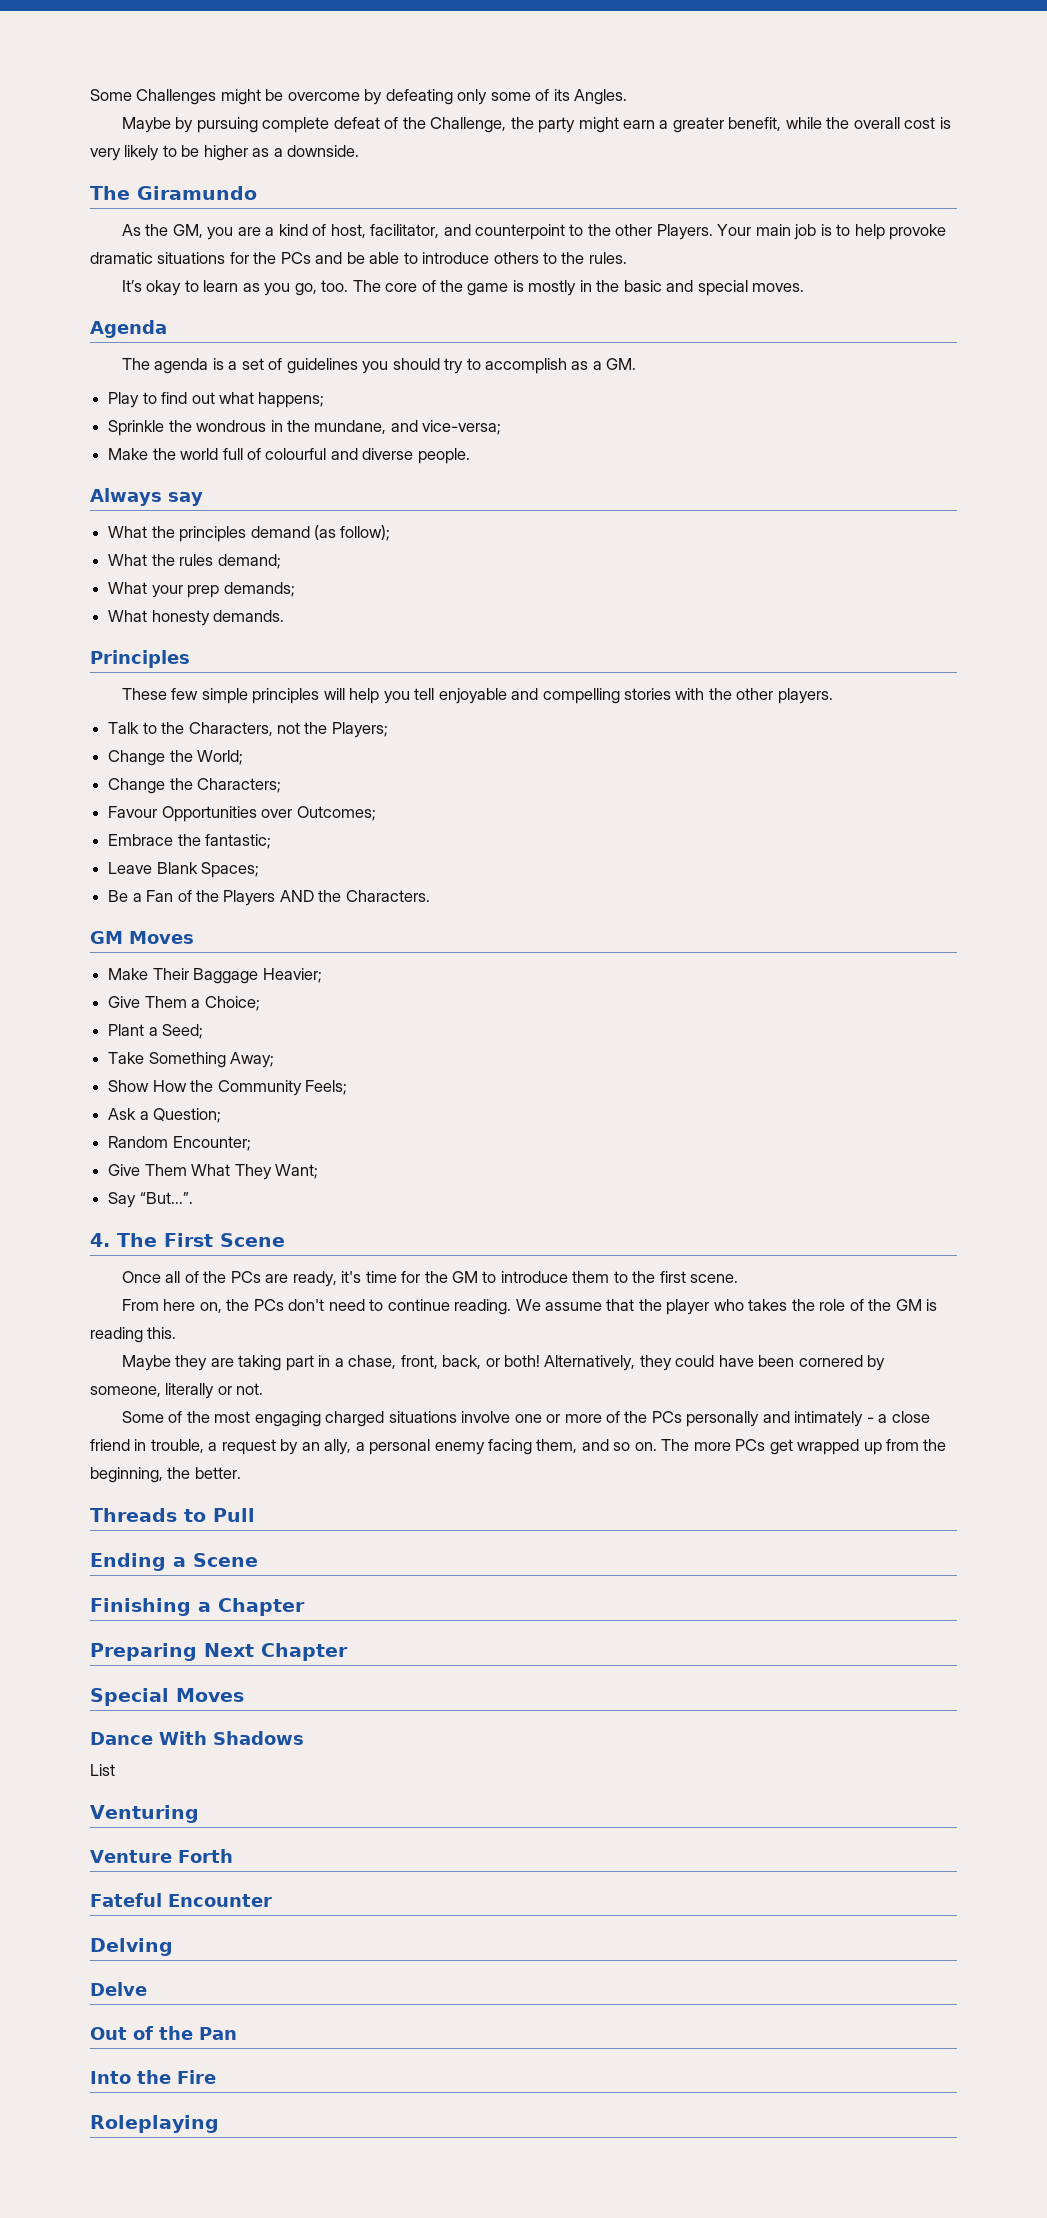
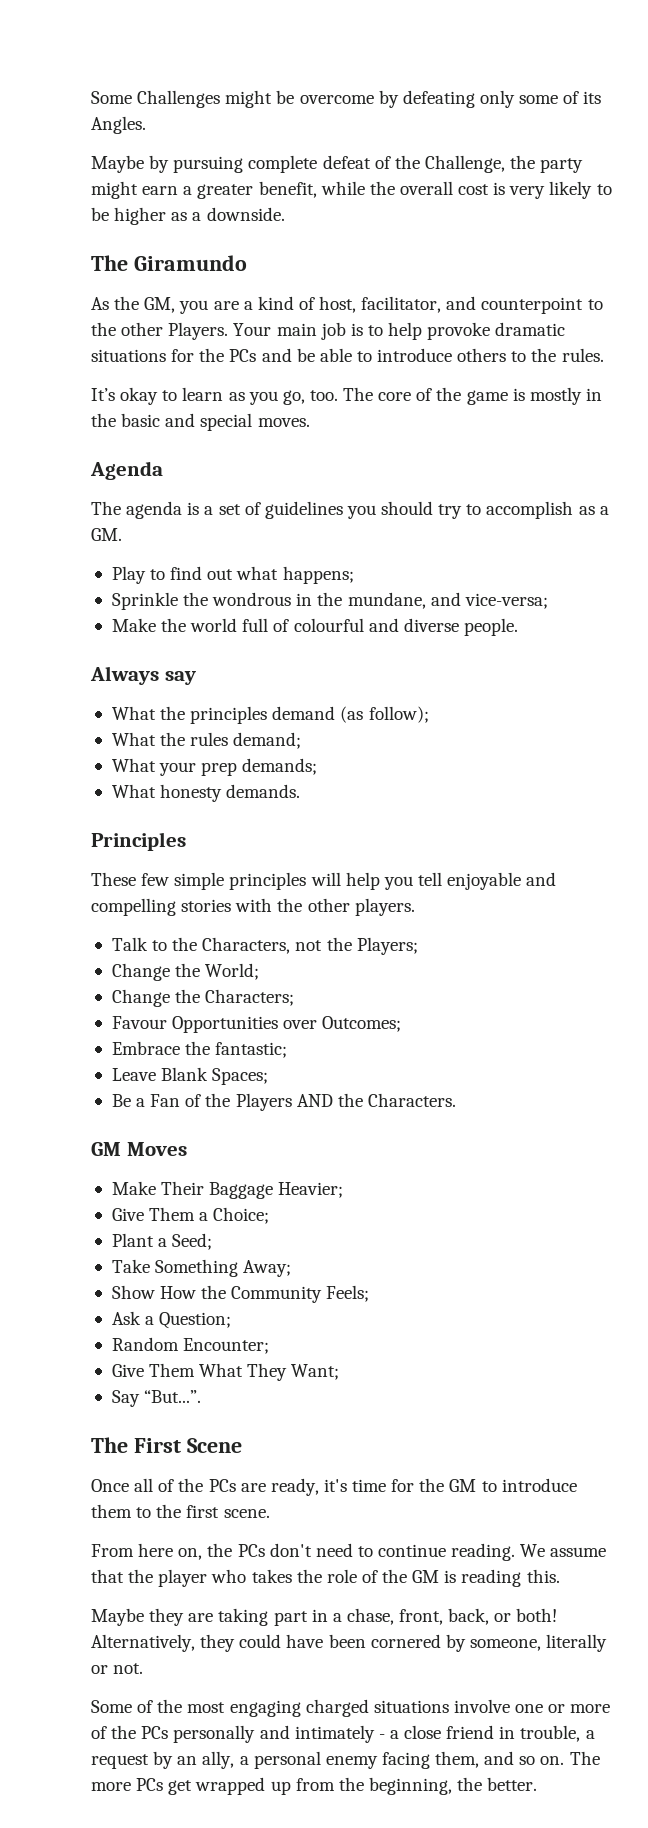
- 4. The First Scene
+ The First Scene
- Threads to Pull
- Ending a Scene
- Finishing a Chapter
- Preparing Next Chapter
- Special Moves
- Dance With Shadows
- List
- Venturing
- Venture Forth
- Fateful Encounter
- Delving
- Delve
- Out of the Pan
- Into the Fire
- Roleplaying

